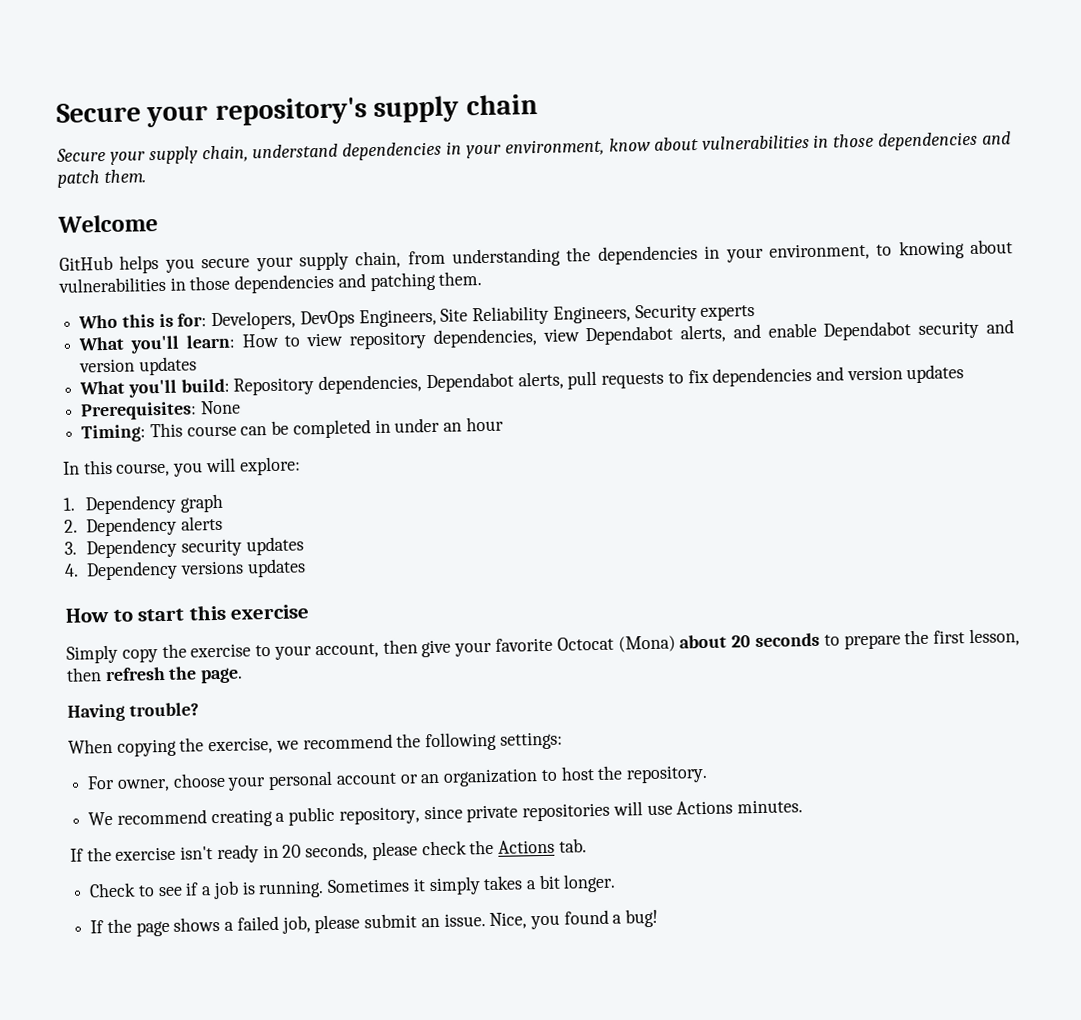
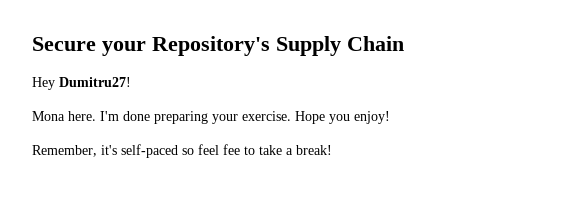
- Secure your repository's supply chain
- Secure your supply chain, understand dependencies in your environment, know about vulnerabilities in those dependencies and patch them.
- Welcome
- GitHub helps you secure your supply chain, from understanding the dependencies in your environment, to knowing about vulnerabilities in those dependencies and patching them.
- Who this is for: Developers, DevOps Engineers, Site Reliability Engineers, Security experts
- What you'll learn: How to view repository dependencies, view Dependabot alerts, and enable Dependabot security and version updates
- What you'll build: Repository dependencies, Dependabot alerts, pull requests to fix dependencies and version updates
- Prerequisites: None
- Timing: This course can be completed in under an hour
- In this course, you will explore:
- 1. Dependency graph
- 2. Dependency alerts
- 3. Dependency security updates
- 4. Dependency versions updates
- How to start this exercise
- Simply copy the exercise to your account, then give your favorite Octocat (Mona) about 20 seconds to prepare the first lesson, then refresh the page.
- Having trouble?
- When copying the exercise, we recommend the following settings:
- For owner, choose your personal account or an organization to host the repository.
- We recommend creating a public repository, since private repositories will use Actions minutes.
- If the exercise isn't ready in 20 seconds, please check the Actions tab.
- Check to see if a job is running. Sometimes it simply takes a bit longer.
- If the page shows a failed job, please submit an issue. Nice, you found a bug!
+ Secure your Repository's Supply Chain
+ Hey Dumitru27!
+ Mona here. I'm done preparing your exercise. Hope you enjoy!
+ Remember, it's self-paced so feel fee to take a break!

